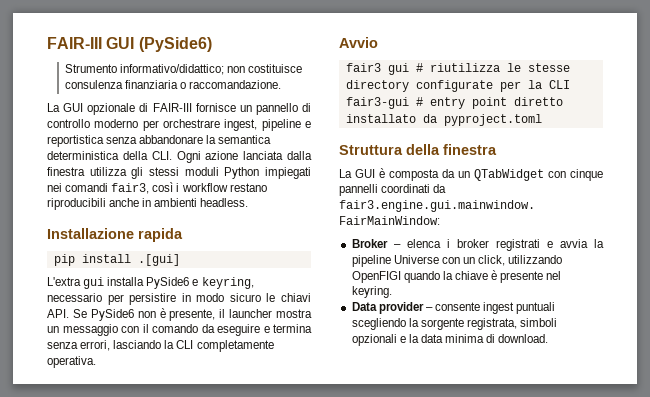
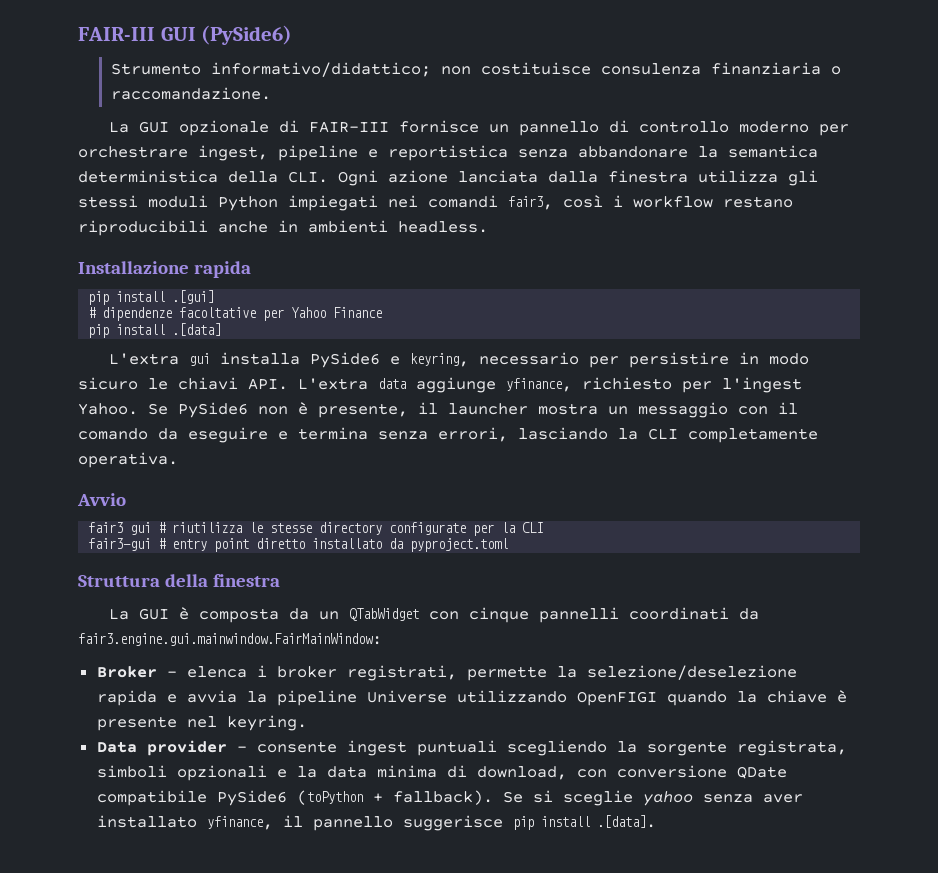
+ # dipendenze facoltative per Yahoo Finance
+ pip install .[data]
- L'extra gui installa PySide6 e keyring, necessario per persistire in modo sicuro le chiavi API. Se PySide6 non è presente, il launcher mostra un messaggio con il comando da eseguire e termina senza errori, lasciando la CLI completamente operativa.
+ L'extra gui installa PySide6 e keyring, necessario per persistire in modo sicuro le chiavi API. L'extra data aggiunge yfinance, richiesto per l'ingest Yahoo. Se PySide6 non è presente, il launcher mostra un messaggio con il comando da eseguire e termina senza errori, lasciando la CLI completamente operativa.
- Broker – elenca i broker registrati e avvia la pipeline Universe con un click, utilizzando OpenFIGI quando la chiave è presente nel keyring.
+ Broker – elenca i broker registrati, permette la selezione/deselezione rapida e avvia la pipeline Universe utilizzando OpenFIGI quando la chiave è presente nel keyring.
- Data provider – consente ingest puntuali scegliendo la sorgente registrata, simboli opzionali e la data minima di download.
+ Data provider – consente ingest puntuali scegliendo la sorgente registrata, simboli opzionali e la data minima di download, con conversione QDate compatibile PySide6 (toPython + fallback). Se si sceglie yahoo senza aver installato yfinance, il pannello suggerisce pip install .[data].

